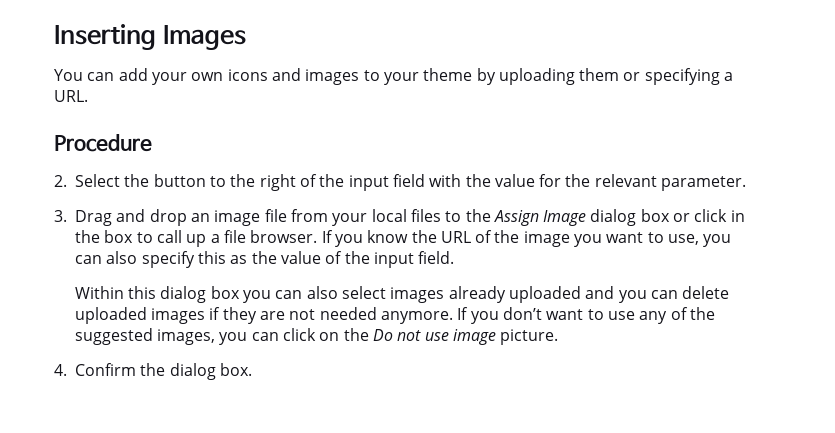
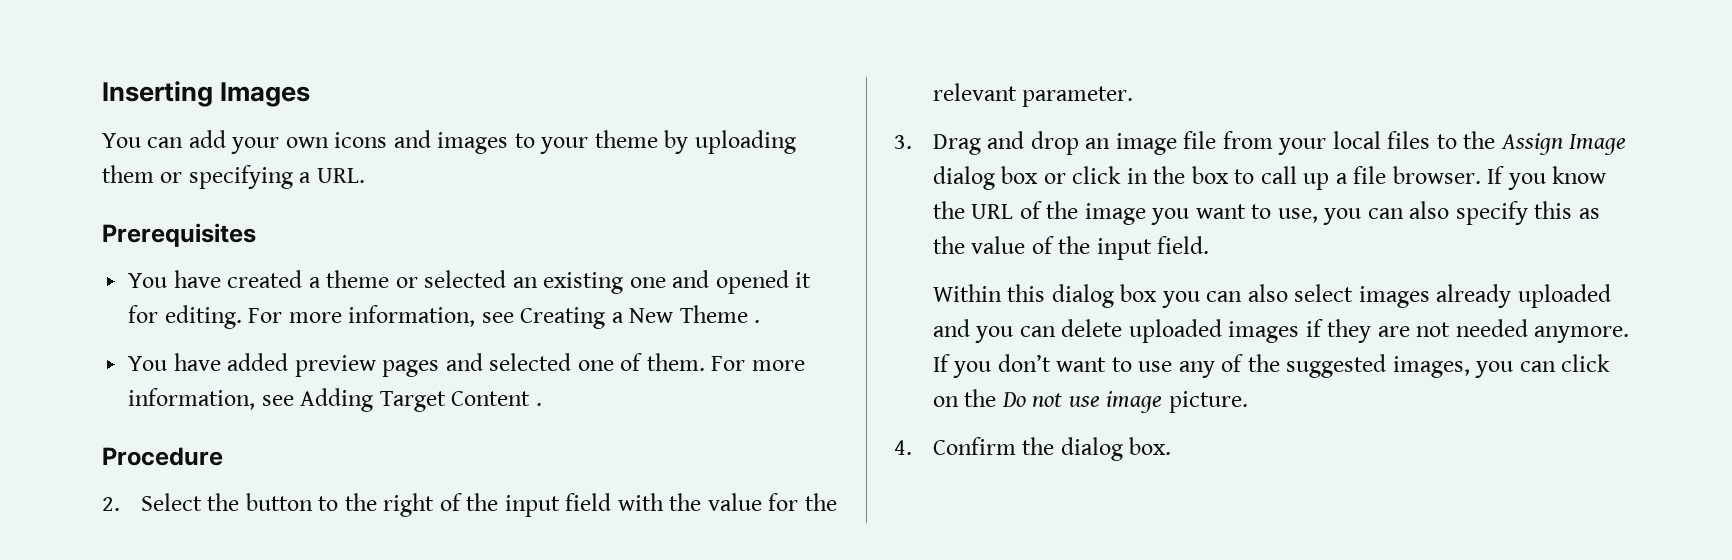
+ Prerequisites
+ You have created a theme or selected an existing one and opened it for editing. For more information, see Creating a New Theme .
+ You have added preview pages and selected one of them. For more information, see Adding Target Content .

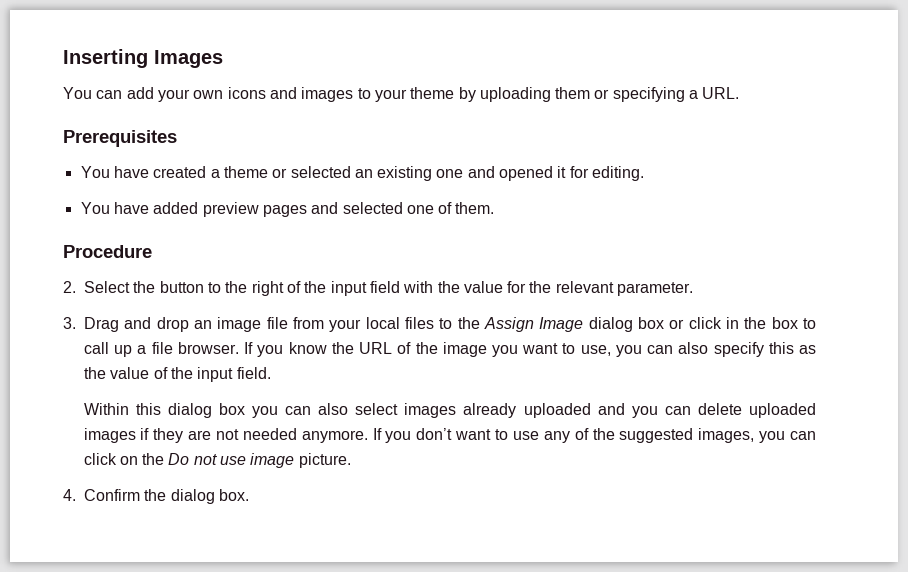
- For more information, see Creating a New Theme .
- For more information, see Adding Target Content .

